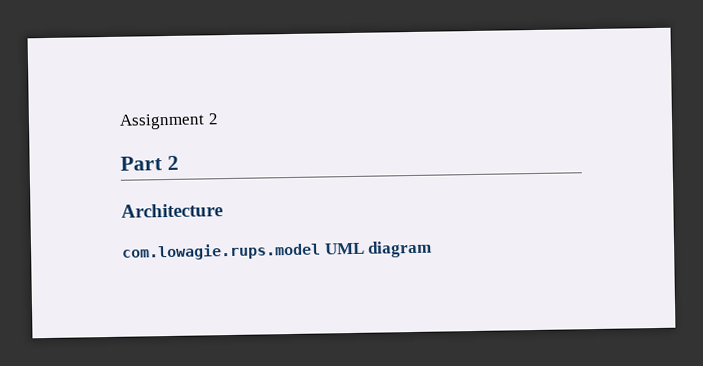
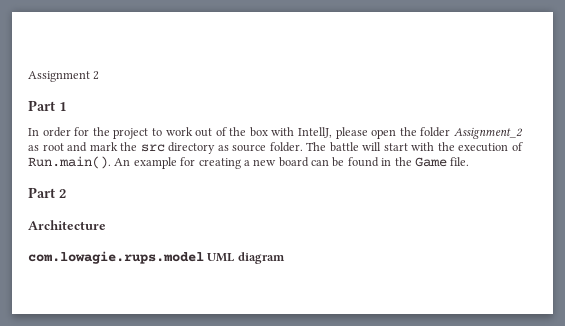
+ Part 1
+ In order for the project to work out of the box with IntellJ, please open the folder Assignment_2 as root and mark the src directory as source folder. The battle will start with the execution of Run.main(). An example for creating a new board can be found in the Game file.

